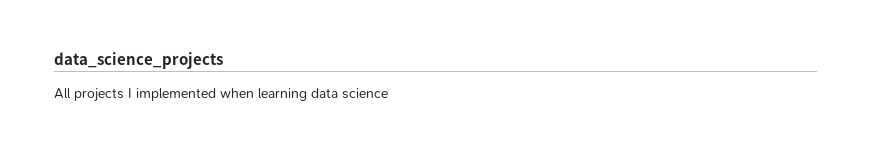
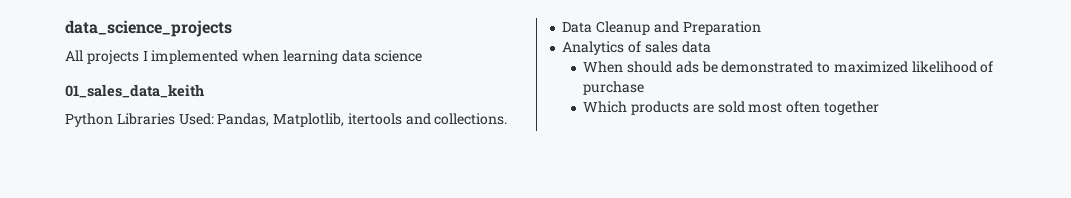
+ 01_sales_data_keith
+ Python Libraries Used: Pandas, Matplotlib, itertools and collections.
+ Data Cleanup and Preparation
+ Analytics of sales data
+ When should ads be demonstrated to maximized likelihood of purchase
+ Which products are sold most often together

